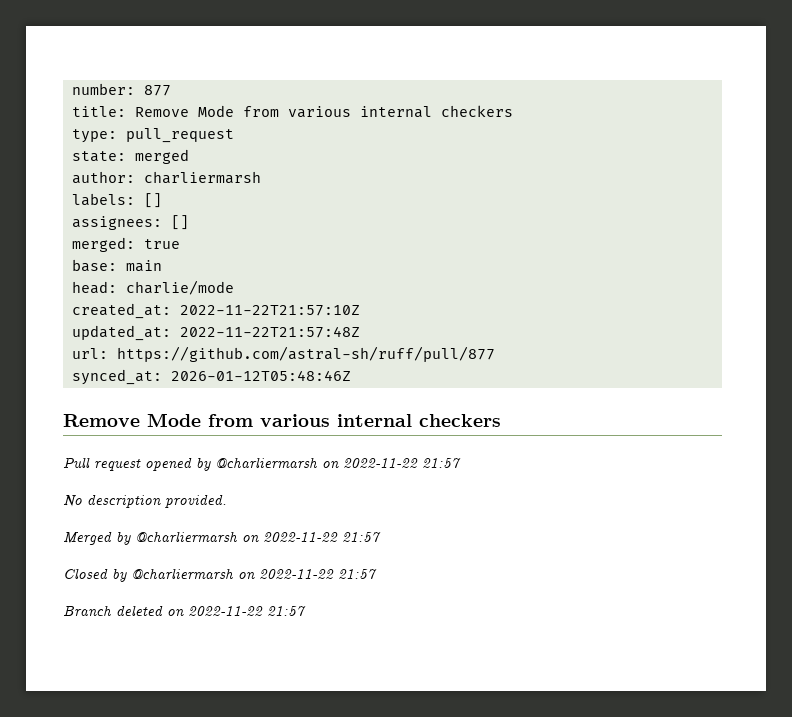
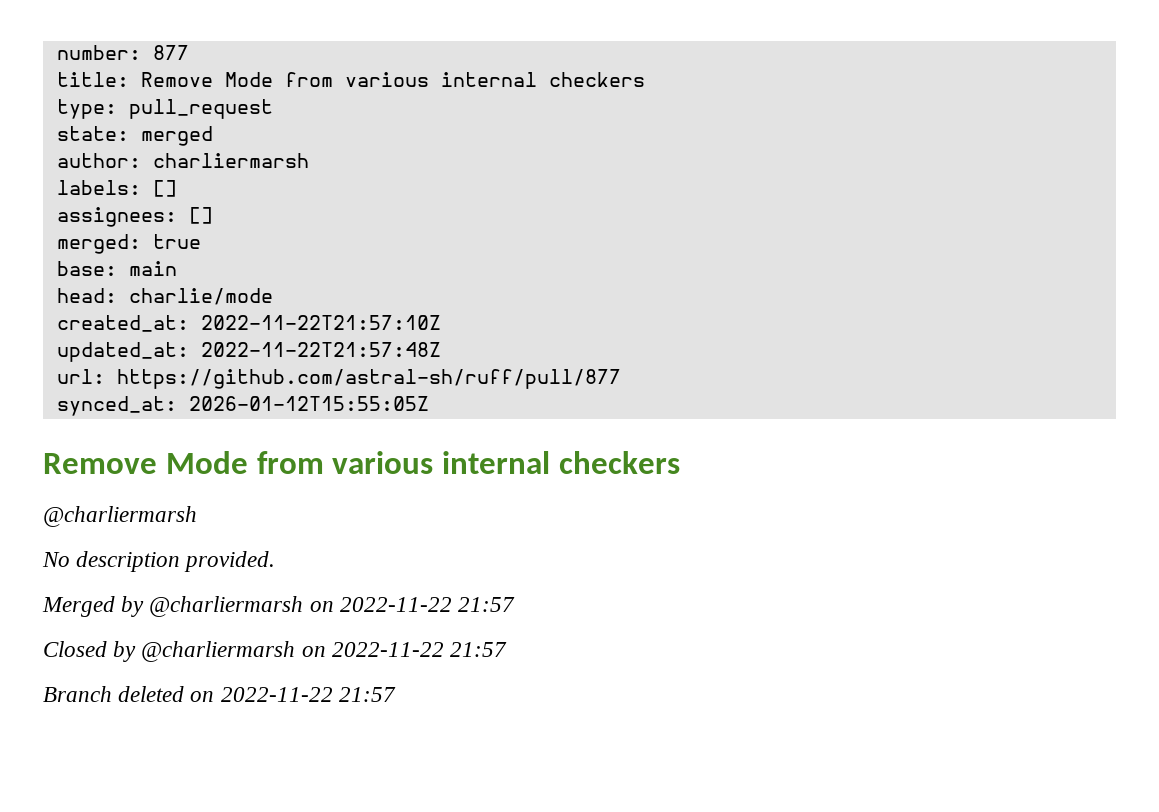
- synced_at: 2026-01-12T05:48:46Z
+ synced_at: 2026-01-12T15:55:05Z
  Remove Mode from various internal checkers
- Pull request opened by @charliermarsh on 2022-11-22 21:57
+ @charliermarsh

